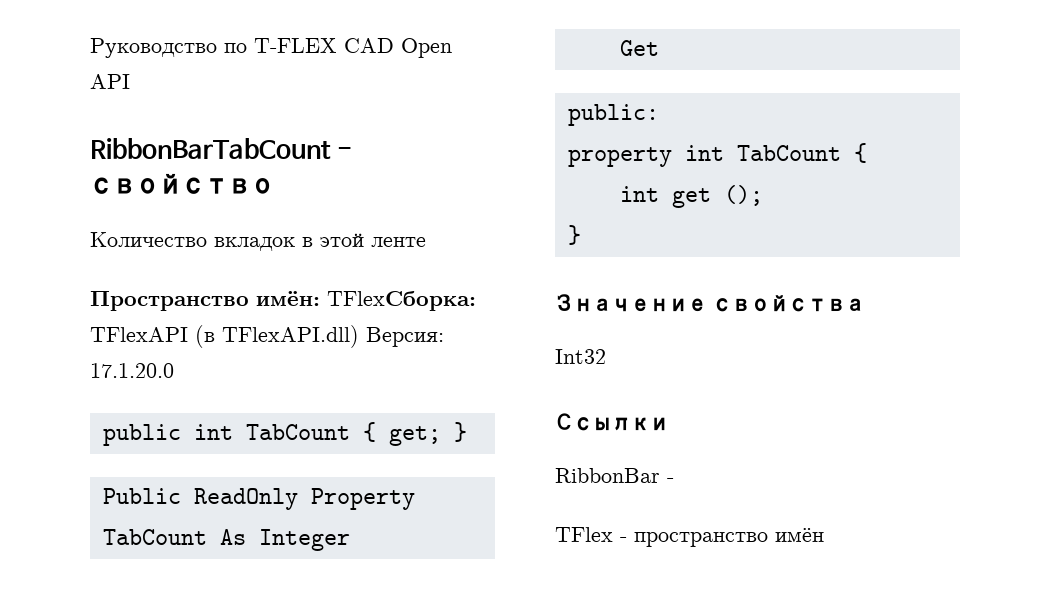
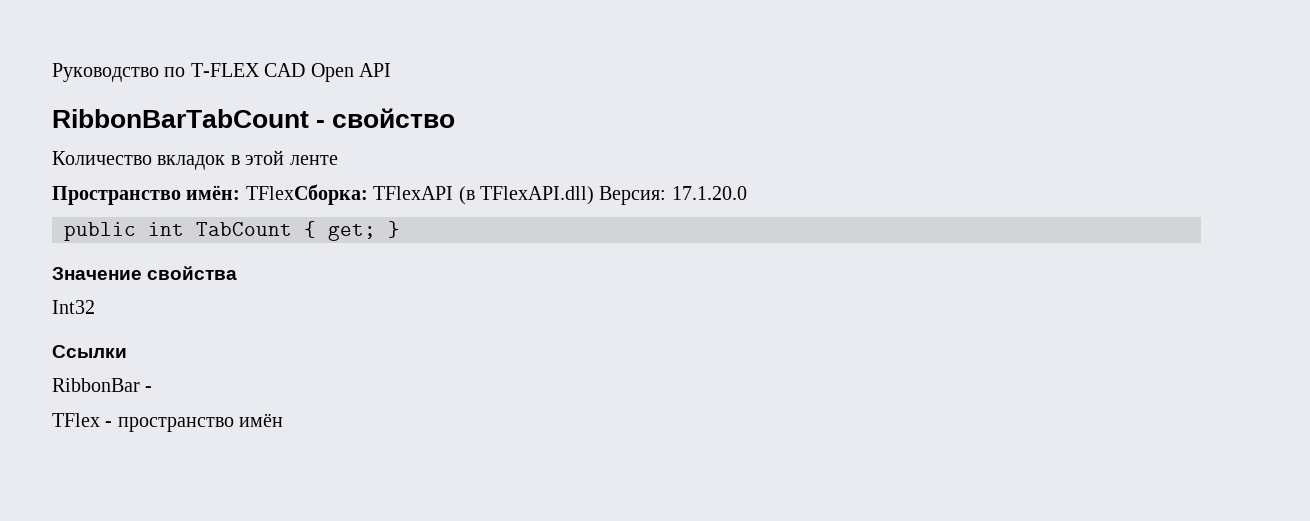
- Public ReadOnly Property TabCount As Integer
- Get
- public:
- property int TabCount {
- int get ();
- }

